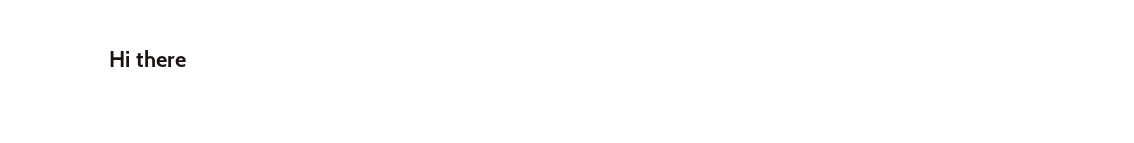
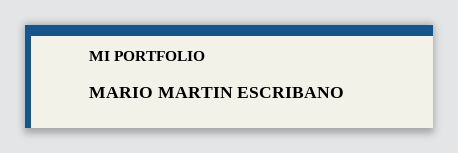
- Hi there
+ MI PORTFOLIO
+ MARIO MARTIN ESCRIBANO

